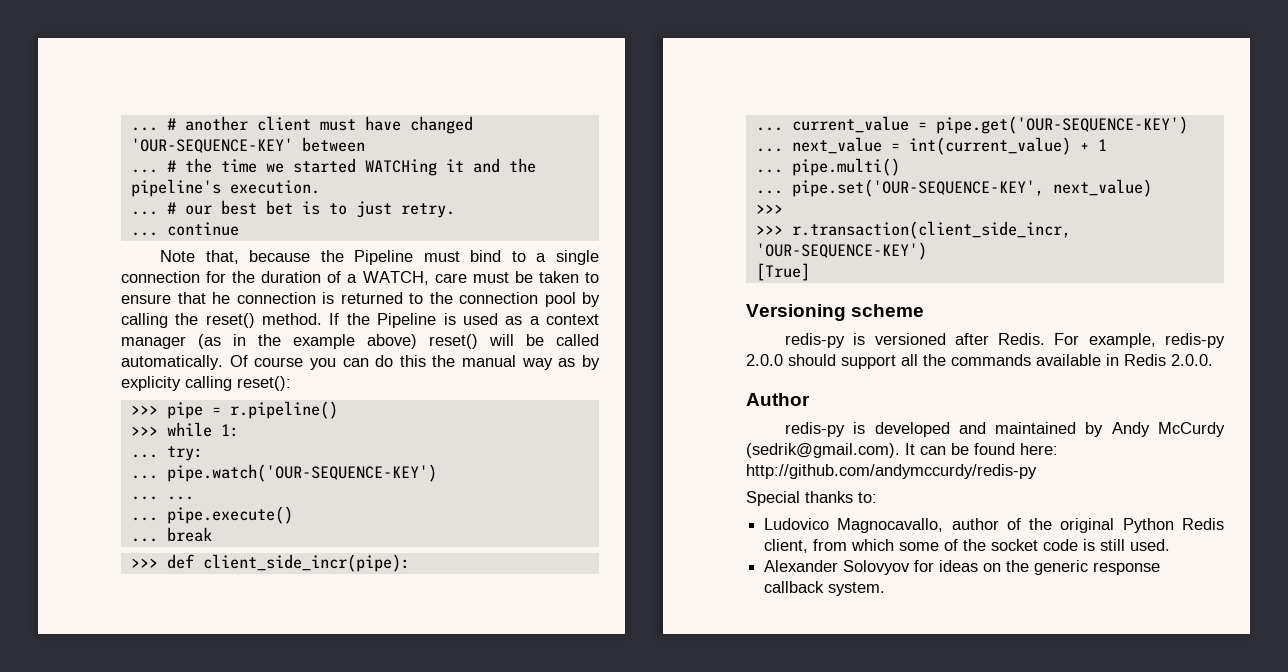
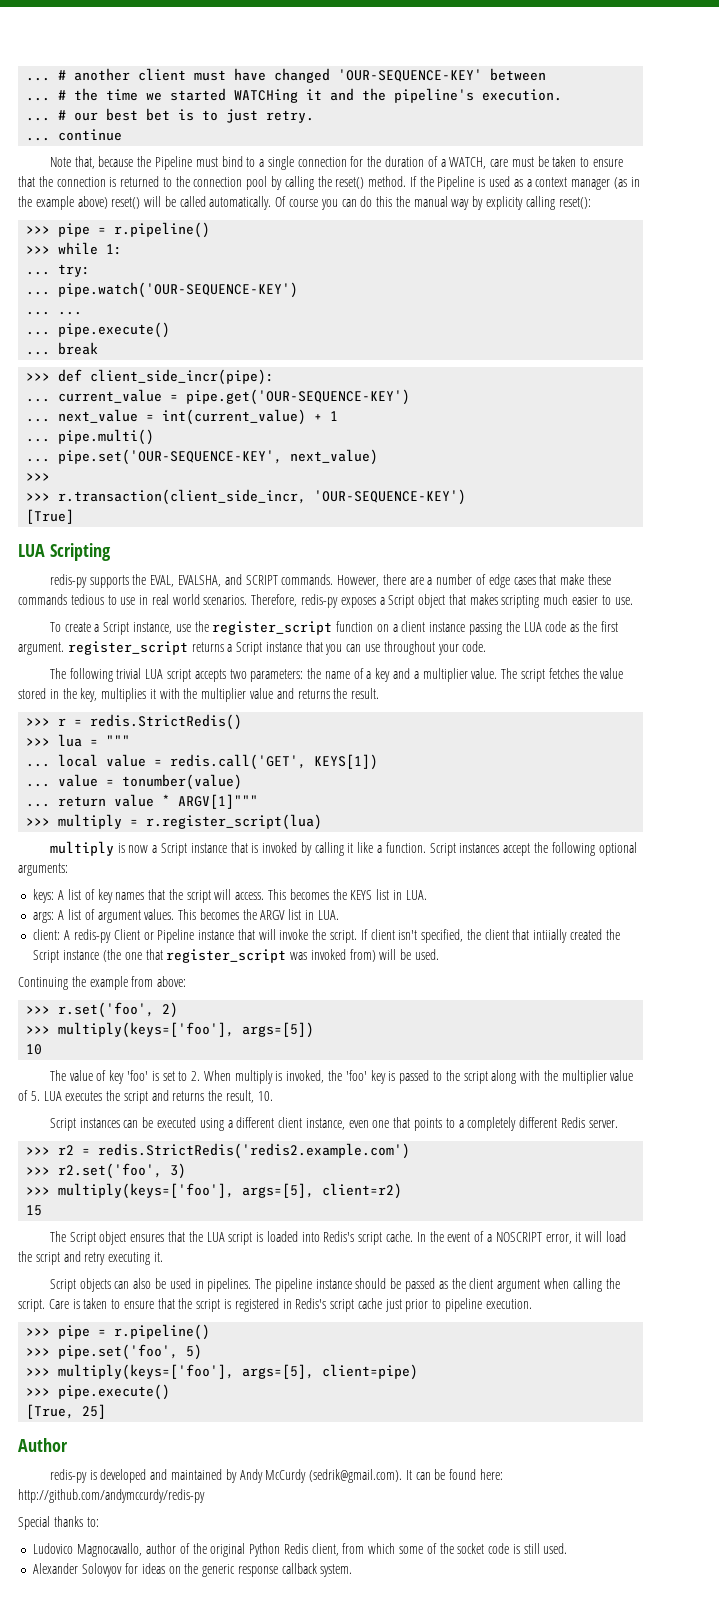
- Note that, because the Pipeline must bind to a single connection for the duration of a WATCH, care must be taken to ensure that he connection is returned to the connection pool by calling the reset() method.
+ Note that, because the Pipeline must bind to a single connection for the duration of a WATCH, care must be taken to ensure that the connection is returned to the connection pool by calling the reset() method.
- Of course you can do this the manual way as by explicity calling reset():
+ Of course you can do this the manual way by explicity calling reset():
- Versioning scheme
- redis-py is versioned after Redis. For example, redis-py 2.0.0 should support all the commands available in Redis 2.0.0.
+ LUA Scripting
+ redis-py supports the EVAL, EVALSHA, and SCRIPT commands. However, there are a number of edge cases that make these commands tedious to use in real world scenarios. Therefore, redis-py exposes a Script object that makes scripting much easier to use.
+ To create a Script instance, use the register_script function on a client instance passing the LUA code as the first argument. register_script returns a Script instance that you can use throughout your code.
+ The following trivial LUA script accepts two parameters: the name of a key and a multiplier value. The script fetches the value stored in the key, multiplies it with the multiplier value and returns the result.
+ >>> r = redis.StrictRedis()
+ >>> lua = """
+ ... local value = redis.call('GET', KEYS[1])
+ ... value = tonumber(value)
+ ... return value * ARGV[1]"""
+ >>> multiply = r.register_script(lua)
+ multiply is now a Script instance that is invoked by calling it like a function. Script instances accept the following optional arguments:
+ keys: A list of key names that the script will access. This becomes the KEYS list in LUA.
+ args: A list of argument values. This becomes the ARGV list in LUA.
+ client: A redis-py Client or Pipeline instance that will invoke the script. If client isn't specified, the client that intiially created the Script instance (the one that register_script was invoked from) will be used.
+ Continuing the example from above:
+ >>> r.set('foo', 2)
+ >>> multiply(keys=['foo'], args=[5])
+ 10
+ The value of key 'foo' is set to 2. When multiply is invoked, the 'foo' key is passed to the script along with the multiplier value of 5. LUA executes the script and returns the result, 10.
+ Script instances can be executed using a different client instance, even one that points to a completely different Redis server.
+ >>> r2 = redis.StrictRedis('redis2.example.com')
+ >>> r2.set('foo', 3)
+ >>> multiply(keys=['foo'], args=[5], client=r2)
+ 15
+ The Script object ensures that the LUA script is loaded into Redis's script cache. In the event of a NOSCRIPT error, it will load the script and retry executing it.
+ Script objects can also be used in pipelines. The pipeline instance should be passed as the client argument when calling the script. Care is taken to ensure that the script is registered in Redis's script cache just prior to pipeline execution.
+ >>> pipe = r.pipeline()
+ >>> pipe.set('foo', 5)
+ >>> multiply(keys=['foo'], args=[5], client=pipe)
+ >>> pipe.execute()
+ [True, 25]

